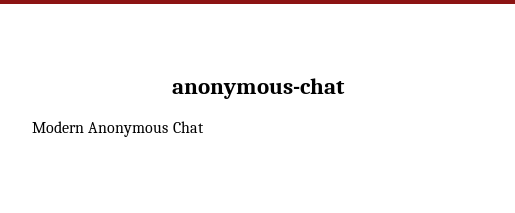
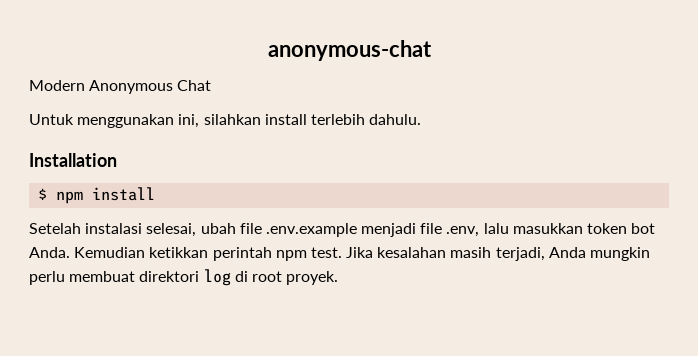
+ Untuk menggunakan ini, silahkan install terlebih dahulu.
+ Installation
+ $ npm install
+ Setelah instalasi selesai, ubah file .env.example menjadi file .env, lalu masukkan token bot Anda. Kemudian ketikkan perintah npm test. Jika kesalahan masih terjadi, Anda mungkin perlu membuat direktori log di root proyek.

